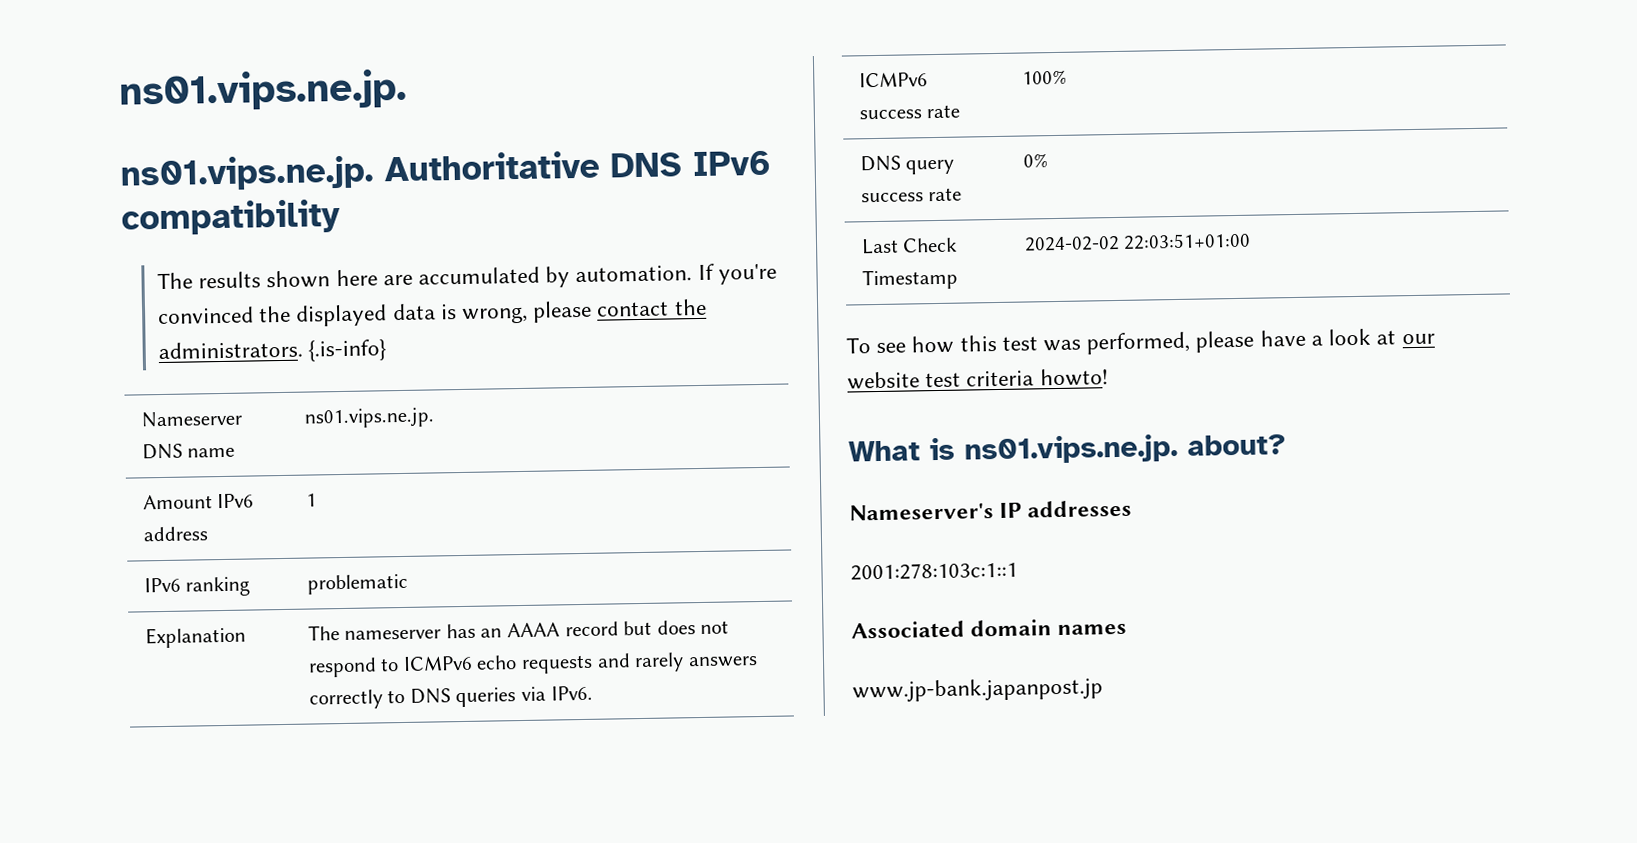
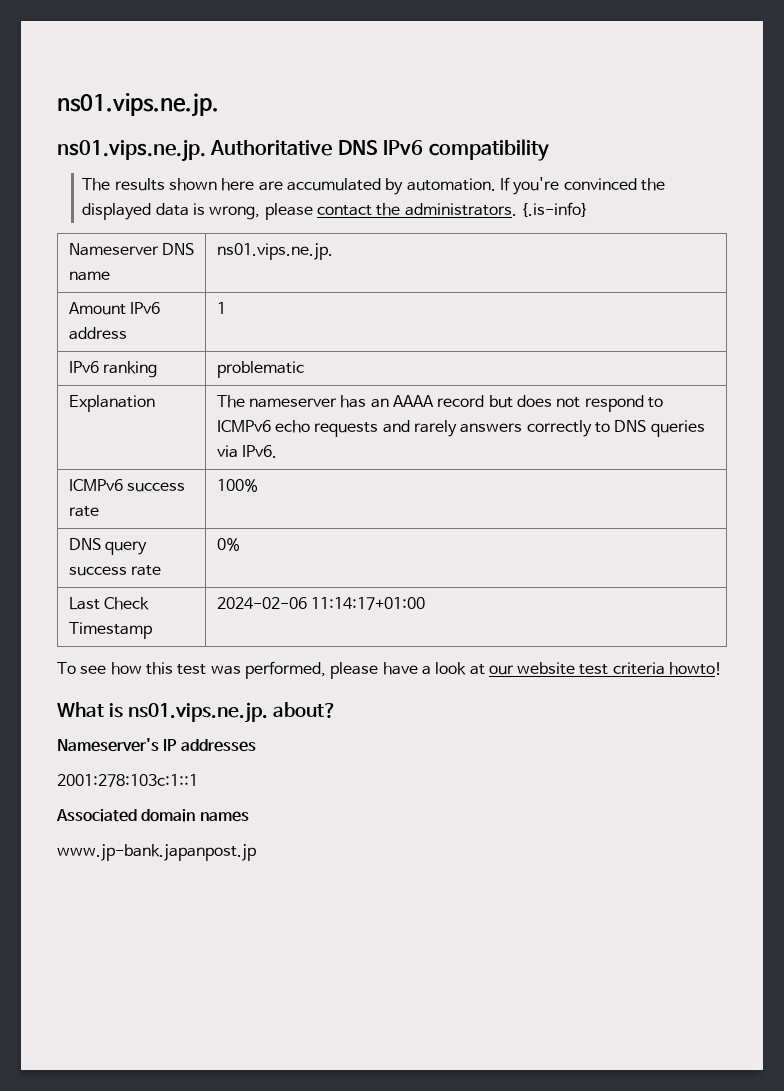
- Last Check Timestamp | 2024-02-02 22:03:51+01:00
+ Last Check Timestamp | 2024-02-06 11:14:17+01:00

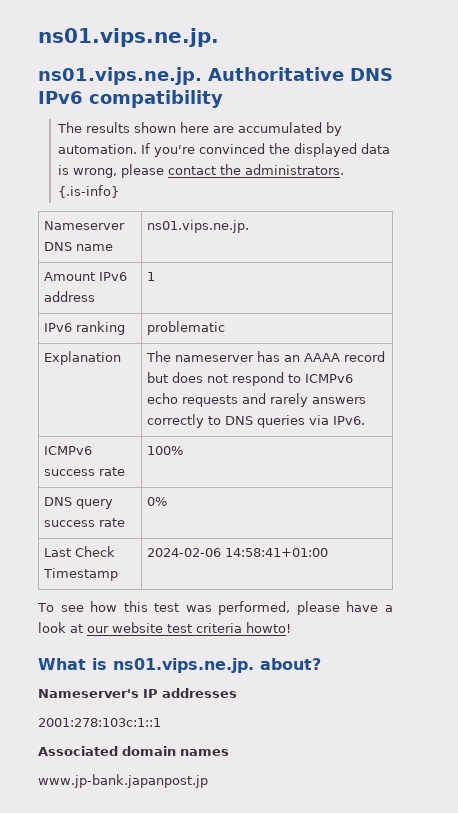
- Last Check Timestamp | 2024-02-06 11:14:17+01:00
+ Last Check Timestamp | 2024-02-06 14:58:41+01:00

